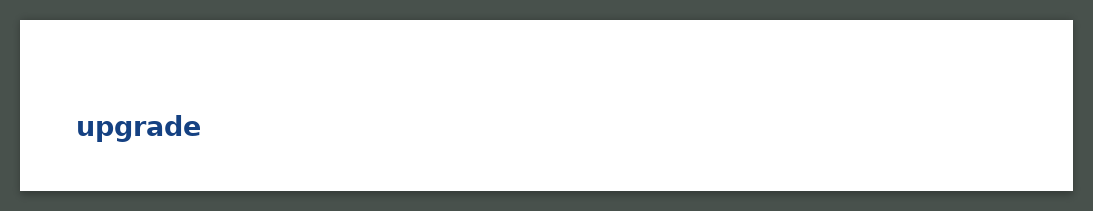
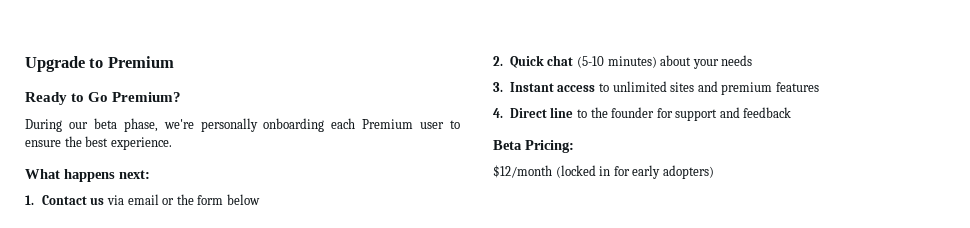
- upgrade
+ Upgrade to Premium
+ Ready to Go Premium?
+ During our beta phase, we're personally onboarding each Premium user to ensure the best experience.
+ What happens next:
+ 1. Contact us via email or the form below
+ 2. Quick chat (5-10 minutes) about your needs
+ 3. Instant access to unlimited sites and premium features
+ 4. Direct line to the founder for support and feedback
+ Beta Pricing:
+ $12/month (locked in for early adopters)

